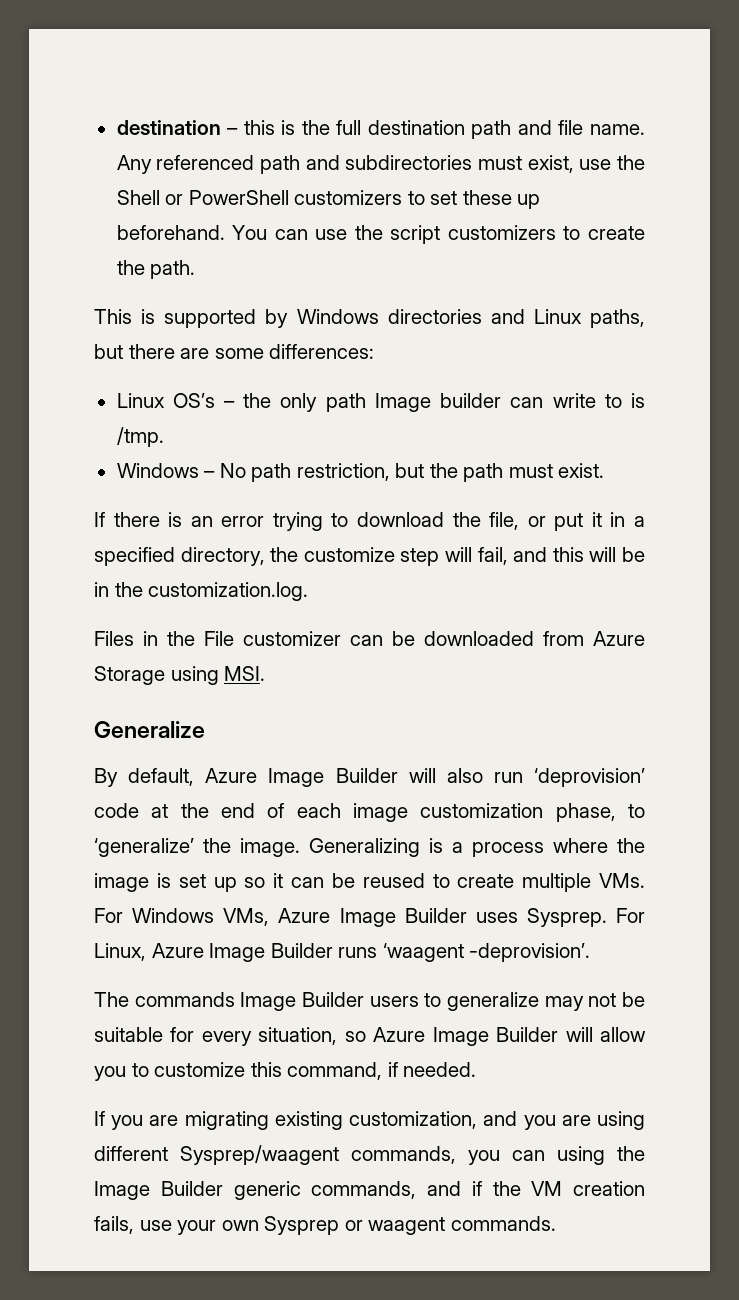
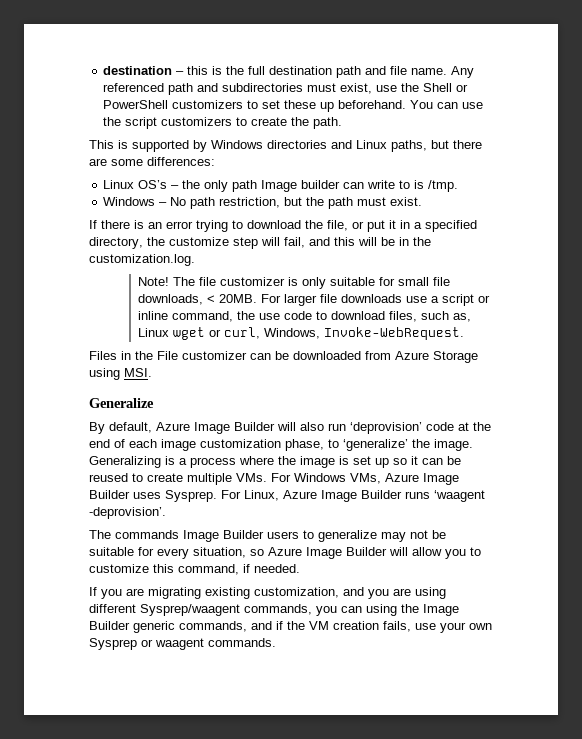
+ Note! The file customizer is only suitable for small file downloads, < 20MB. For larger file downloads use a script or inline command, the use code to download files, such as, Linux wget or curl, Windows, Invoke-WebRequest.

